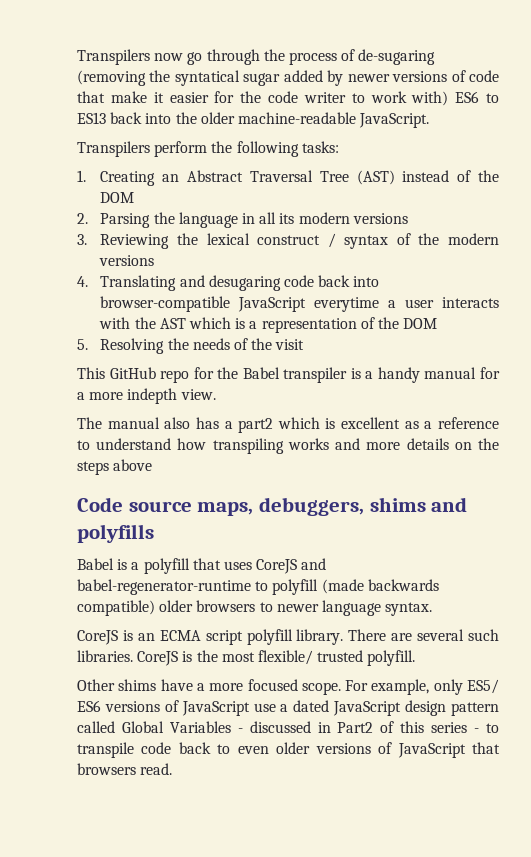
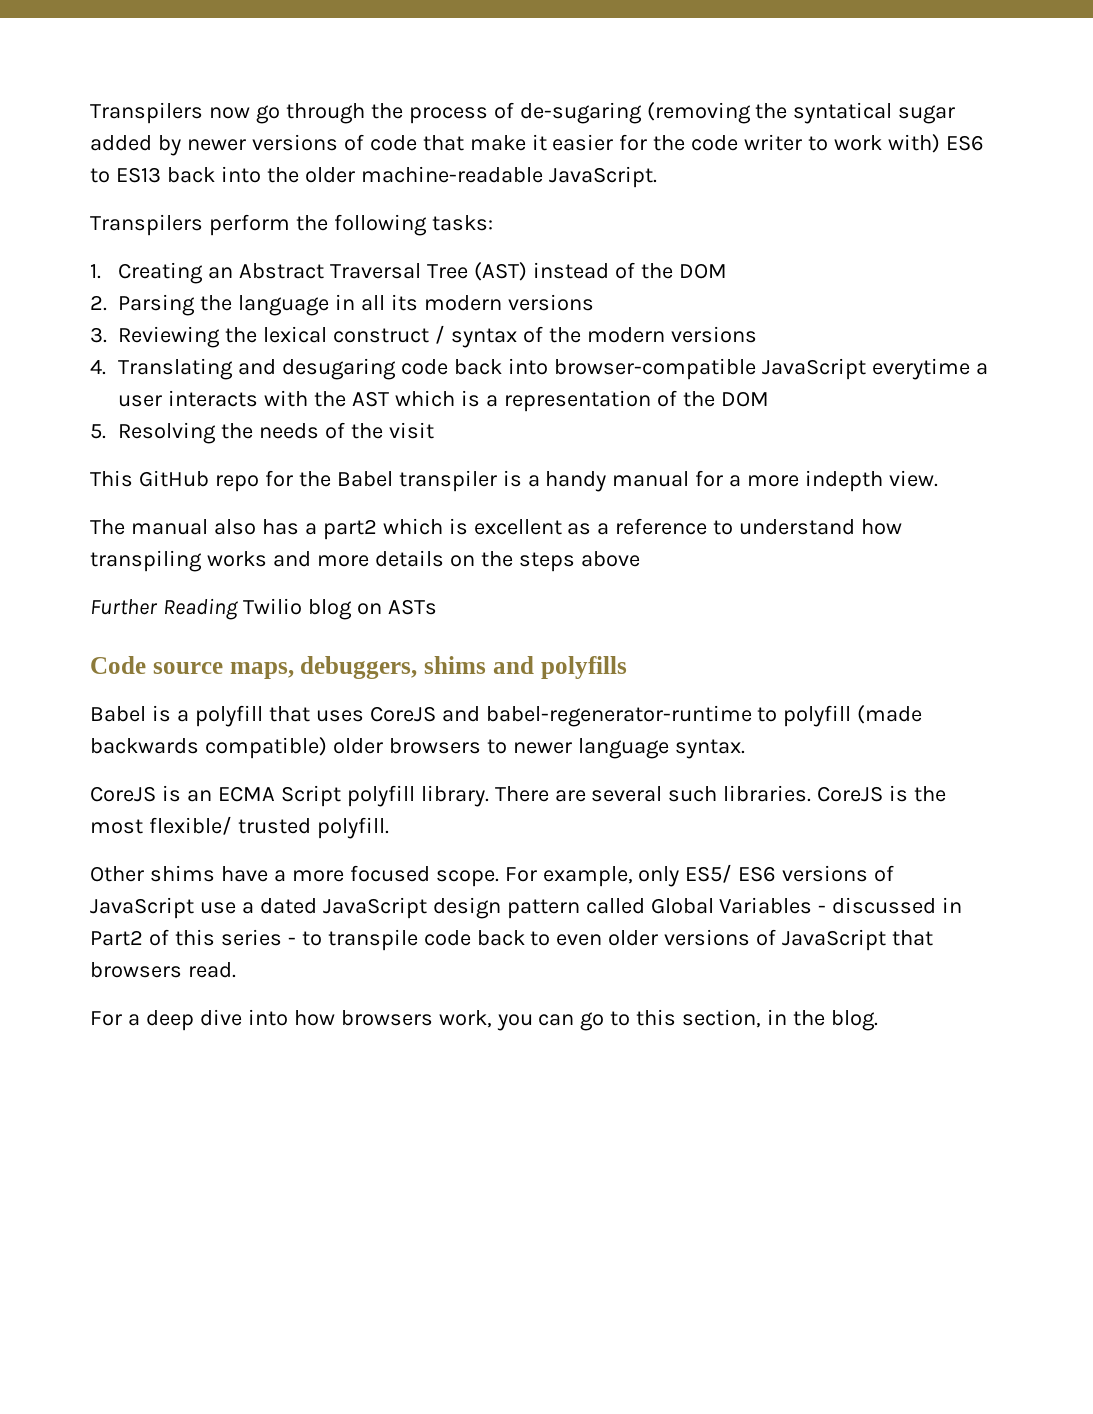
+ Further Reading Twilio blog on ASTs
- CoreJS is an ECMA script polyfill library.
+ CoreJS is an ECMA Script polyfill library.
+ For a deep dive into how browsers work, you can go to this section, in the blog.

